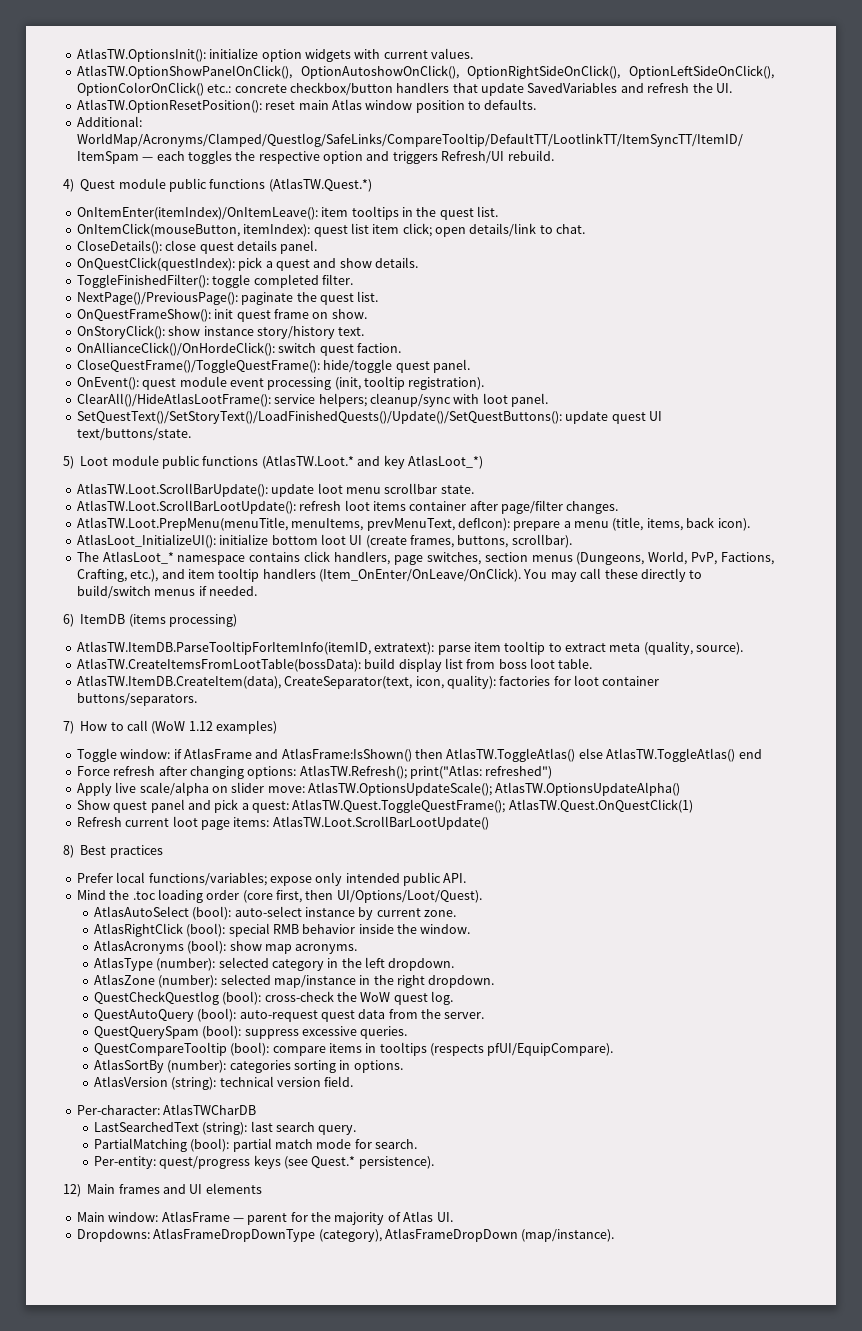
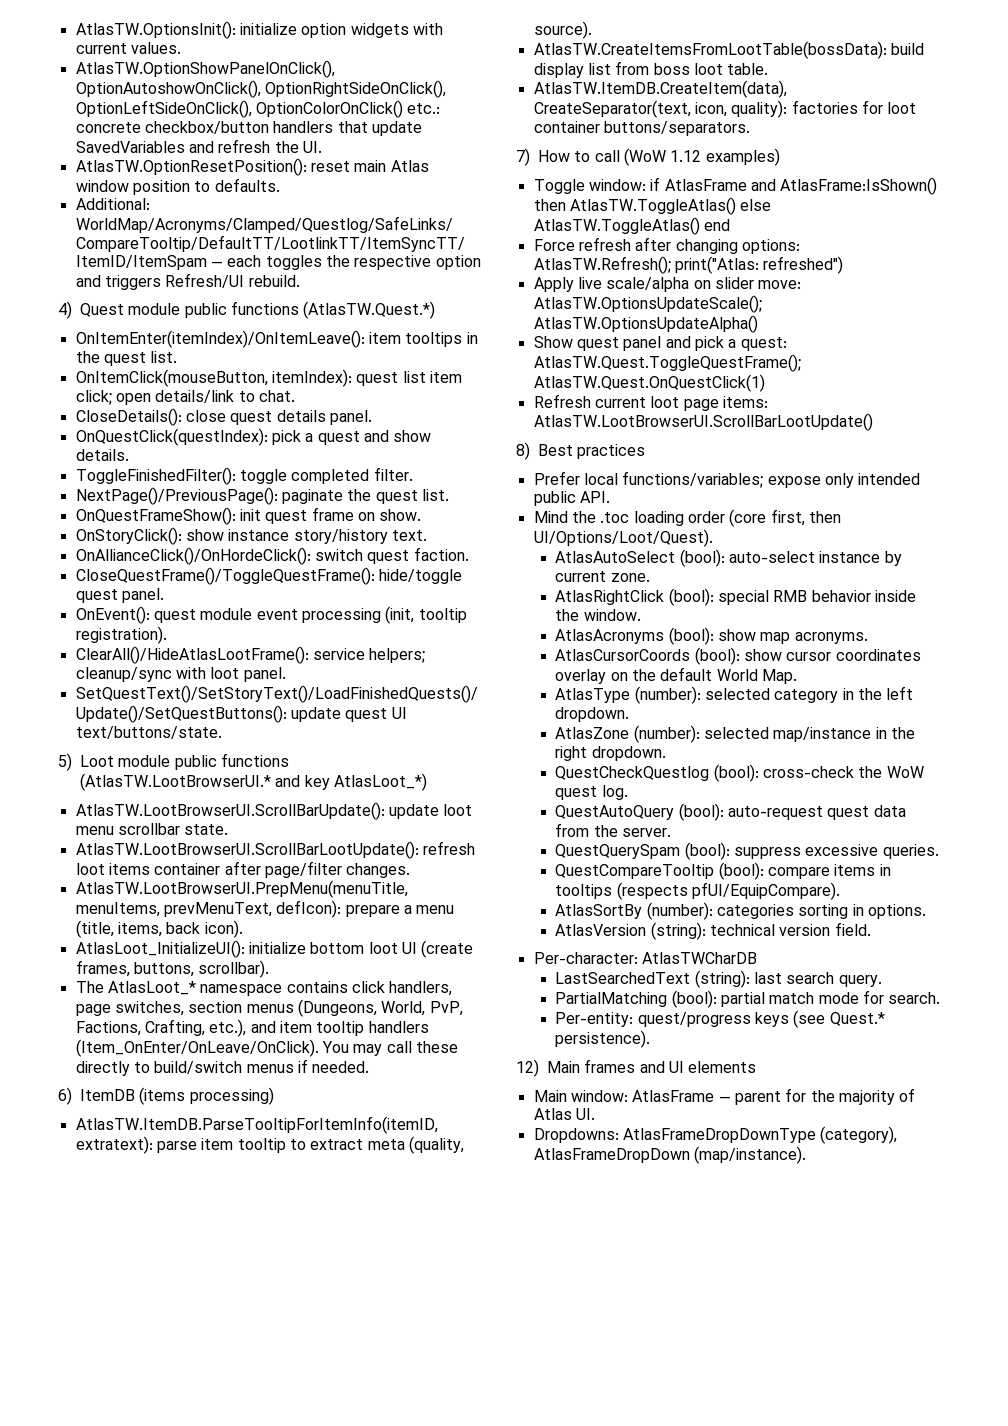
- 5) Loot module public functions (AtlasTW.Loot.* and key AtlasLoot_*)
+ 5) Loot module public functions (AtlasTW.LootBrowserUI.* and key AtlasLoot_*)
- AtlasTW.Loot.ScrollBarUpdate(): update loot menu scrollbar state.
+ AtlasTW.LootBrowserUI.ScrollBarUpdate(): update loot menu scrollbar state.
- AtlasTW.Loot.ScrollBarLootUpdate(): refresh loot items container after page/filter changes.
+ AtlasTW.LootBrowserUI.ScrollBarLootUpdate(): refresh loot items container after page/filter changes.
- AtlasTW.Loot.PrepMenu(menuTitle, menuItems, prevMenuText, defIcon): prepare a menu (title, items, back icon).
+ AtlasTW.LootBrowserUI.PrepMenu(menuTitle, menuItems, prevMenuText, defIcon): prepare a menu (title, items, back icon).
- Refresh current loot page items: AtlasTW.Loot.ScrollBarLootUpdate()
+ Refresh current loot page items: AtlasTW.LootBrowserUI.ScrollBarLootUpdate()
+ AtlasCursorCoords (bool): show cursor coordinates overlay on the default World Map.

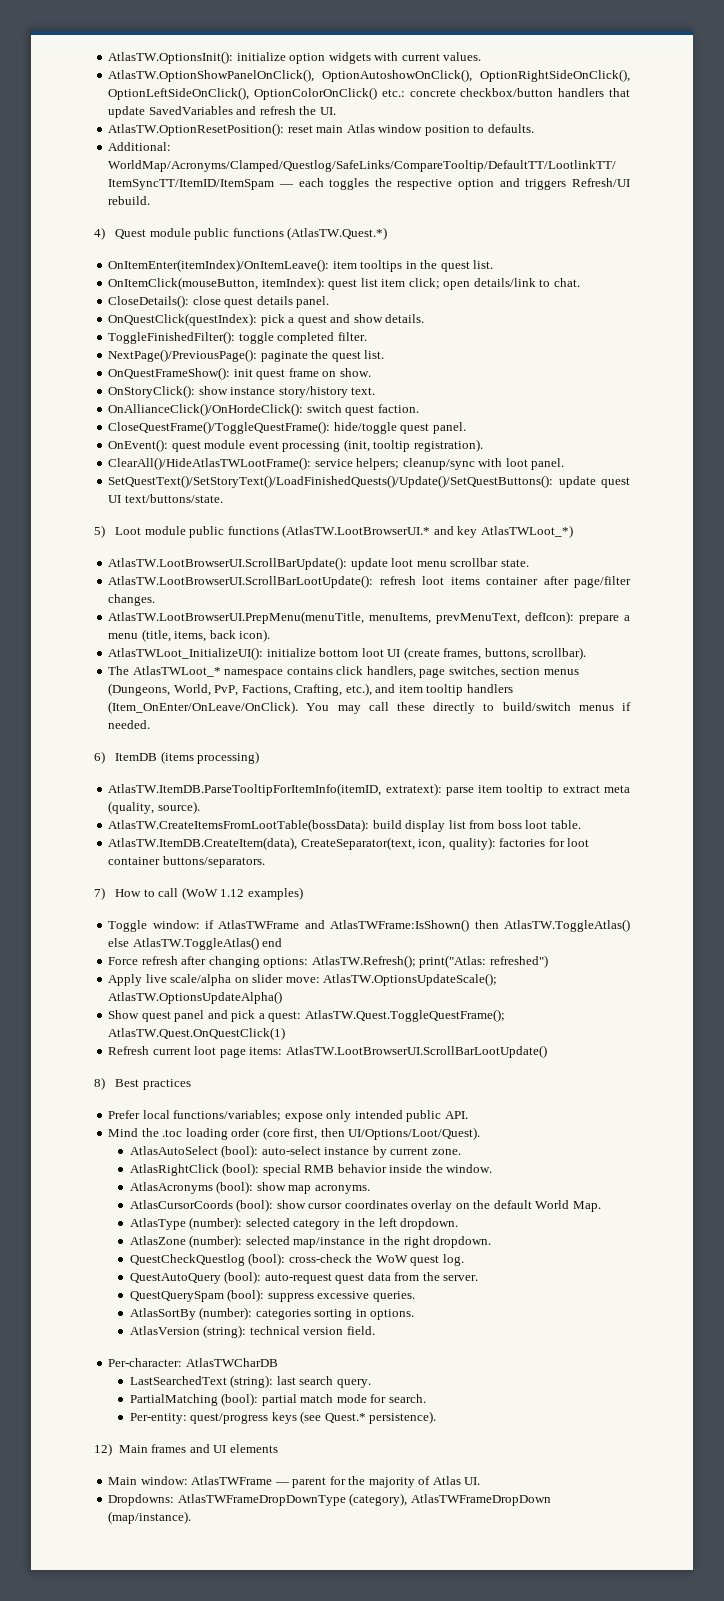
- ClearAll()/HideAtlasLootFrame(): service helpers; cleanup/sync with loot panel.
+ ClearAll()/HideAtlasTWLootFrame(): service helpers; cleanup/sync with loot panel.
- 5) Loot module public functions (AtlasTW.LootBrowserUI.* and key AtlasLoot_*)
+ 5) Loot module public functions (AtlasTW.LootBrowserUI.* and key AtlasTWLoot_*)
- AtlasLoot_InitializeUI(): initialize bottom loot UI (create frames, buttons, scrollbar).
+ AtlasTWLoot_InitializeUI(): initialize bottom loot UI (create frames, buttons, scrollbar).
- The AtlasLoot_* namespace contains click handlers, page switches, section menus (Dungeons, World, PvP, Factions, Crafting, etc.), and item tooltip handlers (Item_OnEnter/OnLeave/OnClick).
+ The AtlasTWLoot_* namespace contains click handlers, page switches, section menus (Dungeons, World, PvP, Factions, Crafting, etc.), and item tooltip handlers (Item_OnEnter/OnLeave/OnClick).
- Toggle window: if AtlasFrame and AtlasFrame:IsShown() then AtlasTW.ToggleAtlas() else AtlasTW.ToggleAtlas() end
+ Toggle window: if AtlasTWFrame and AtlasTWFrame:IsShown() then AtlasTW.ToggleAtlas() else AtlasTW.ToggleAtlas() end
- QuestCompareTooltip (bool): compare items in tooltips (respects pfUI/EquipCompare).
- Main window: AtlasFrame — parent for the majority of Atlas UI.
+ Main window: AtlasTWFrame — parent for the majority of Atlas UI.
- Dropdowns: AtlasFrameDropDownType (category), AtlasFrameDropDown (map/instance).
+ Dropdowns: AtlasTWFrameDropDownType (category), AtlasTWFrameDropDown (map/instance).

